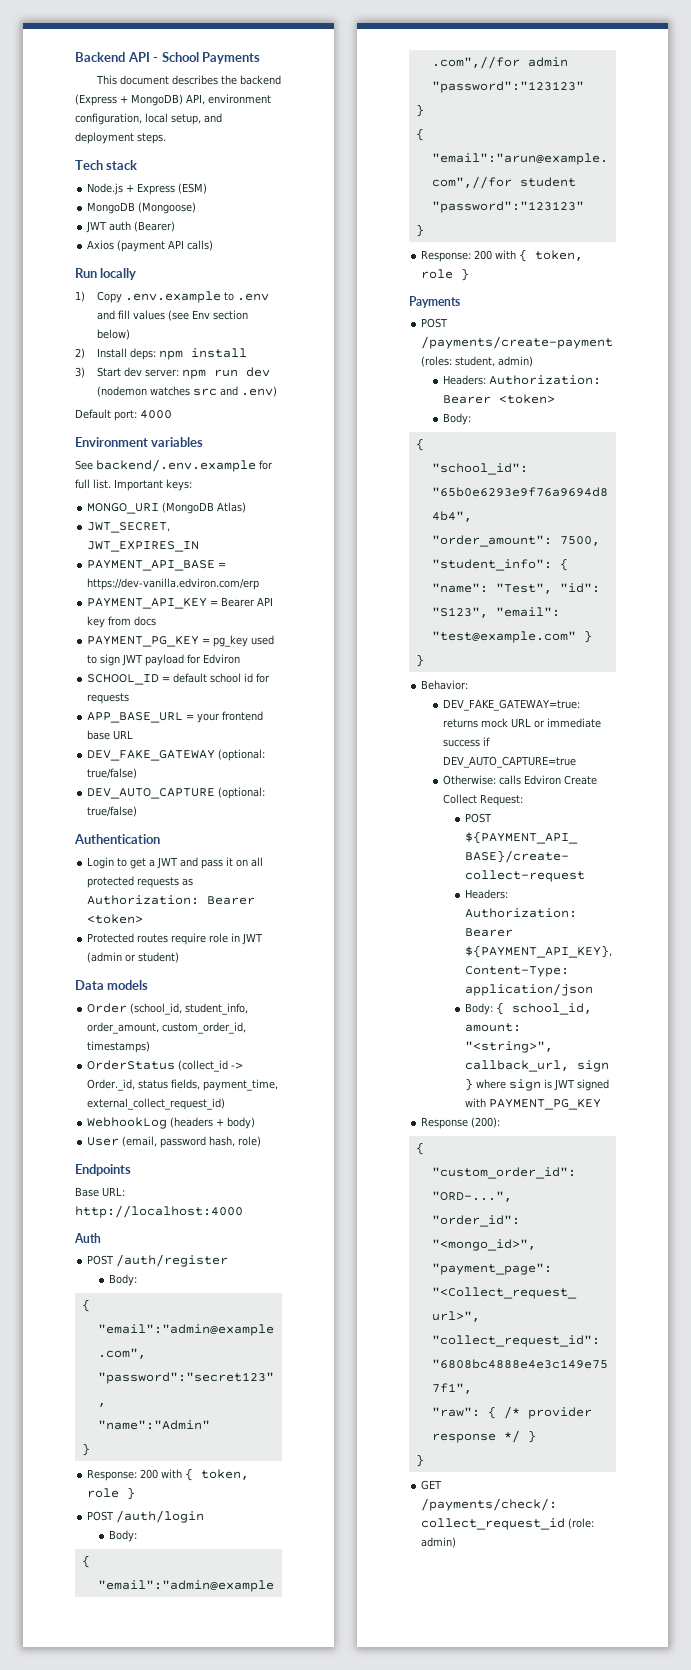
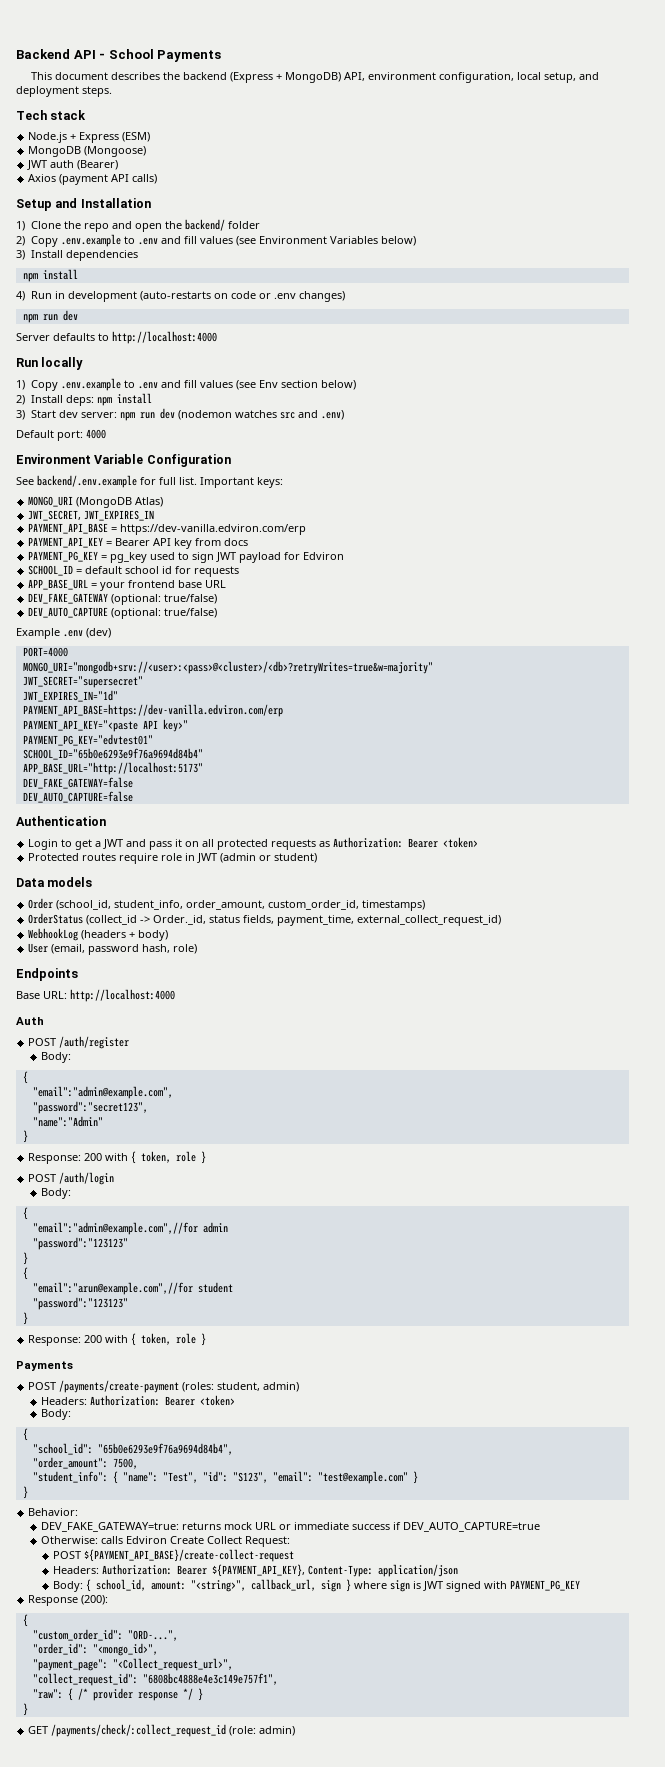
+ Setup and Installation
+ 1) Clone the repo and open the backend/ folder
+ 2) Copy .env.example to .env and fill values (see Environment Variables below)
+ 3) Install dependencies
+ npm install
+ 4) Run in development (auto-restarts on code or .env changes)
+ npm run dev
+ Server defaults to http://localhost:4000
- Environment variables
+ Environment Variable Configuration
+ Example .env (dev)
+ PORT=4000
+ MONGO_URI="mongodb+srv://<user>:<pass>@<cluster>/<db>?retryWrites=true&w=majority"
+ JWT_SECRET="supersecret"
+ JWT_EXPIRES_IN="1d"
+ PAYMENT_API_BASE=https://dev-vanilla.edviron.com/erp
+ PAYMENT_API_KEY="<paste API key>"
+ PAYMENT_PG_KEY="edvtest01"
+ SCHOOL_ID="65b0e6293e9f76a9694d84b4"
+ APP_BASE_URL="http://localhost:5173"
+ DEV_FAKE_GATEWAY=false
+ DEV_AUTO_CAPTURE=false

